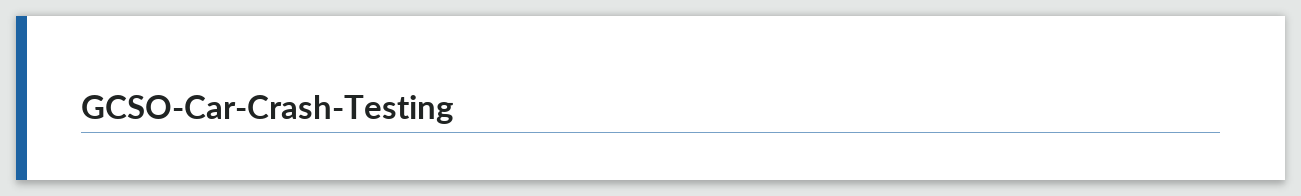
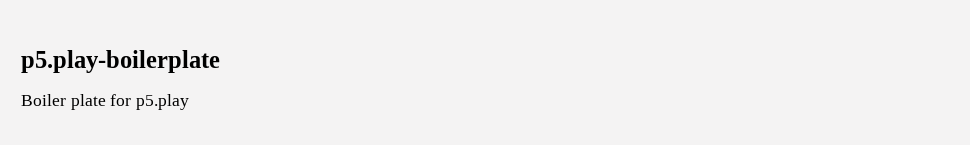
- GCSO-Car-Crash-Testing
+ p5.play-boilerplate
+ Boiler plate for p5.play

